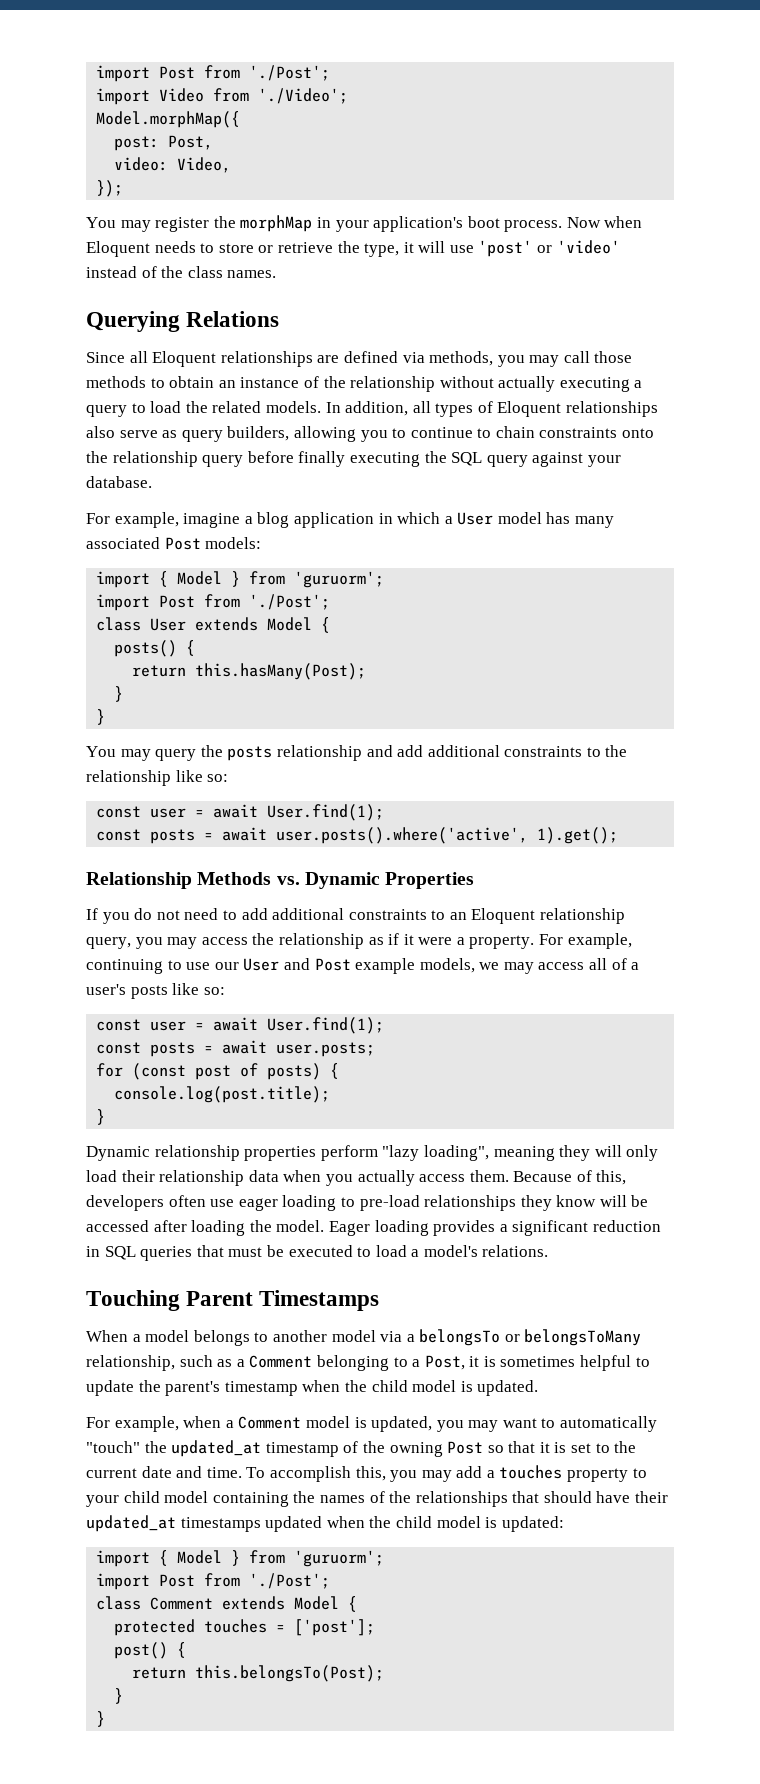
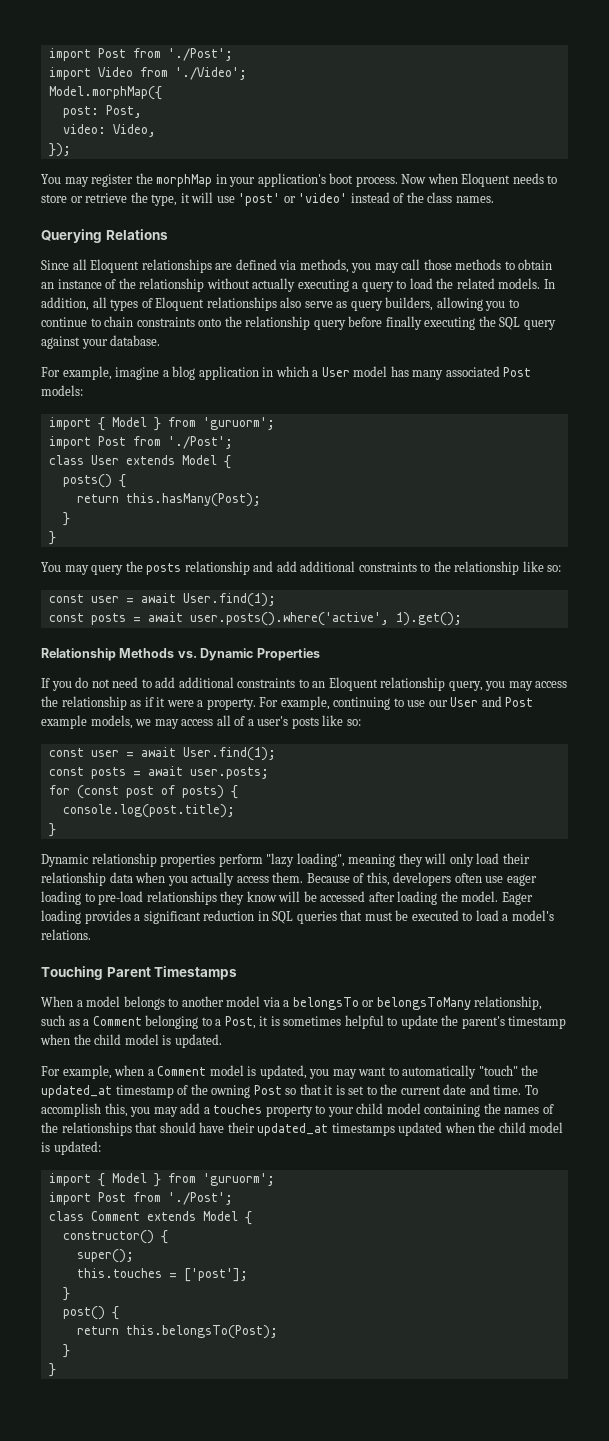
- protected touches = ['post'];
+ constructor() {
+ super();
+ this.touches = ['post'];
+ }

